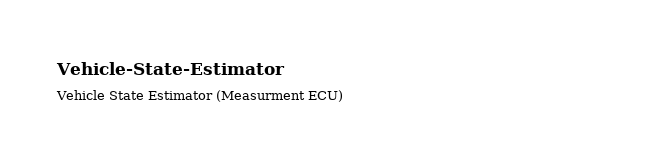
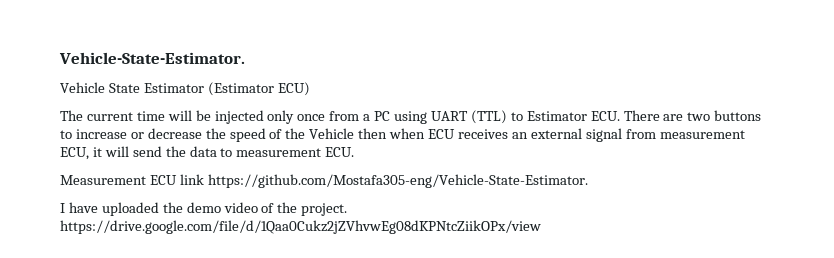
- Vehicle-State-Estimator
+ Vehicle-State-Estimator.
- Vehicle State Estimator (Measurment ECU)
+ Vehicle State Estimator (Estimator ECU)
+ The current time will be injected only once from a PC using UART (TTL) to Estimator ECU. There are two buttons to increase or decrease the speed of the Vehicle then when ECU receives an external signal from measurement ECU, it will send the data to measurement ECU.
+ Measurement ECU link https://github.com/Mostafa305-eng/Vehicle-State-Estimator.
+ I have uploaded the demo video of the project. https://drive.google.com/file/d/1Qaa0Cukz2jZVhvwEg08dKPNtcZiikOPx/view

